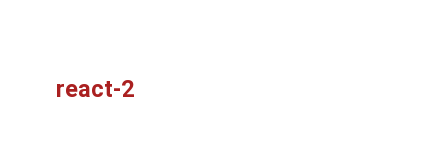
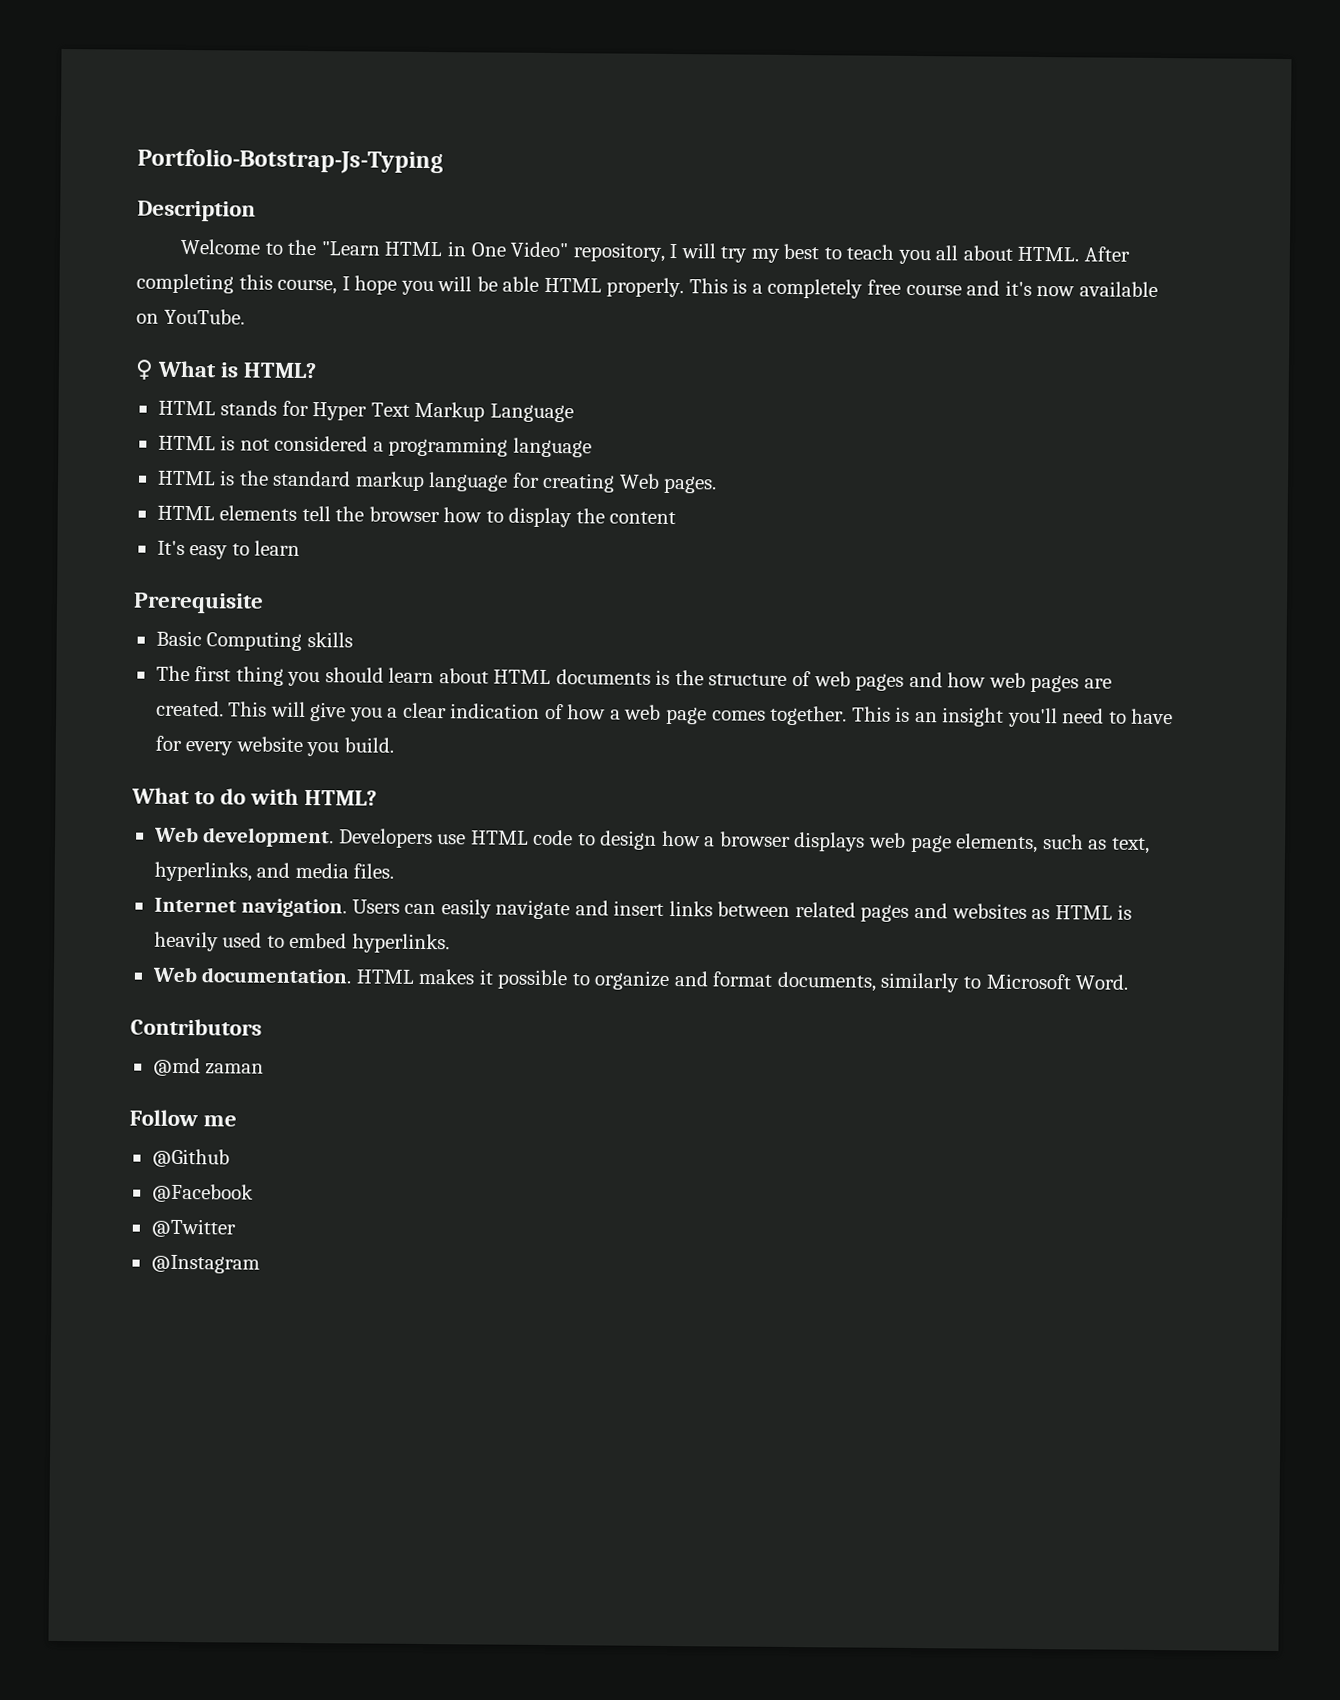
- react-2
+ Portfolio-Botstrap-Js-Typing
+ Description
+ Welcome to the "Learn HTML in One Video" repository, I will try my best to teach you all about HTML. After completing this course, I hope you will be able HTML properly. This is a completely free course and it's now available on YouTube.
+ ♀ What is HTML?
+ HTML stands for Hyper Text Markup Language
+ HTML is not considered a programming language
+ HTML is the standard markup language for creating Web pages.
+ HTML elements tell the browser how to display the content
+ It's easy to learn
+ Prerequisite
+ Basic Computing skills
+ The first thing you should learn about HTML documents is the structure of web pages and how web pages are created. This will give you a clear indication of how a web page comes together. This is an insight you'll need to have for every website you build.
+ What to do with HTML?
+ Web development. Developers use HTML code to design how a browser displays web page elements, such as text, hyperlinks, and media files.
+ Internet navigation. Users can easily navigate and insert links between related pages and websites as HTML is heavily used to embed hyperlinks.
+ Web documentation. HTML makes it possible to organize and format documents, similarly to Microsoft Word.
+ Contributors
+ @md zaman
+ Follow me
+ @Github
+ @Facebook
+ @Twitter
+ @Instagram

